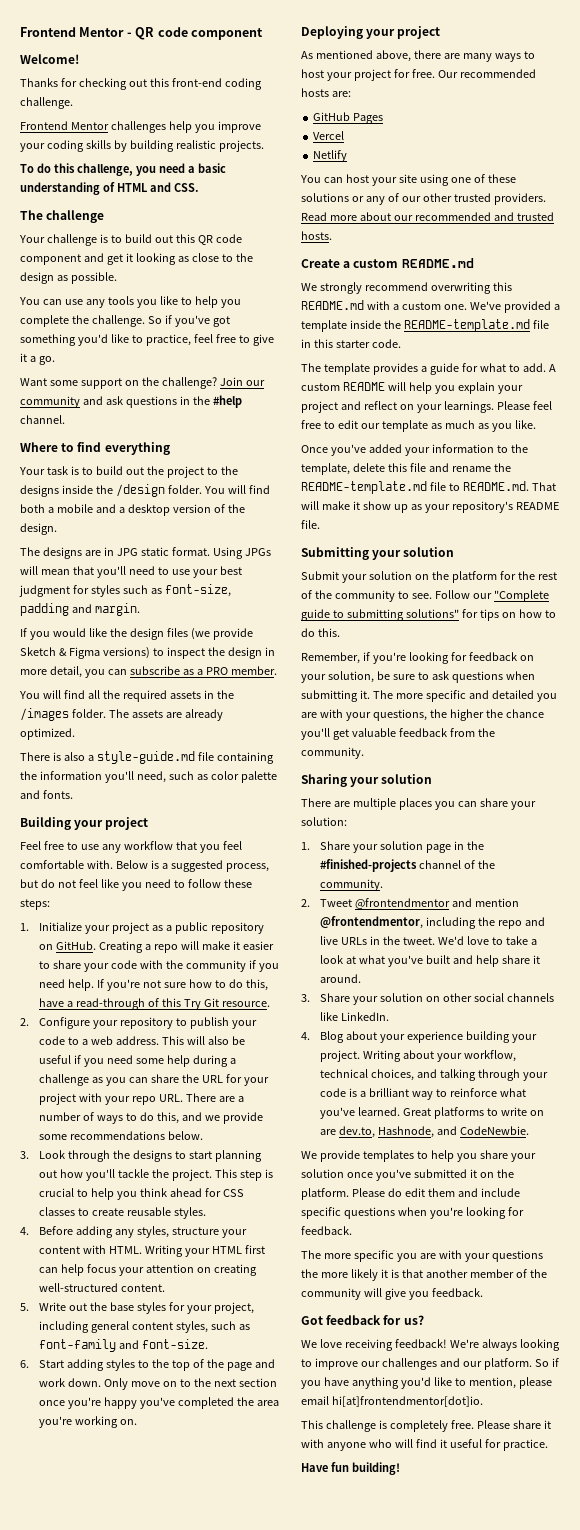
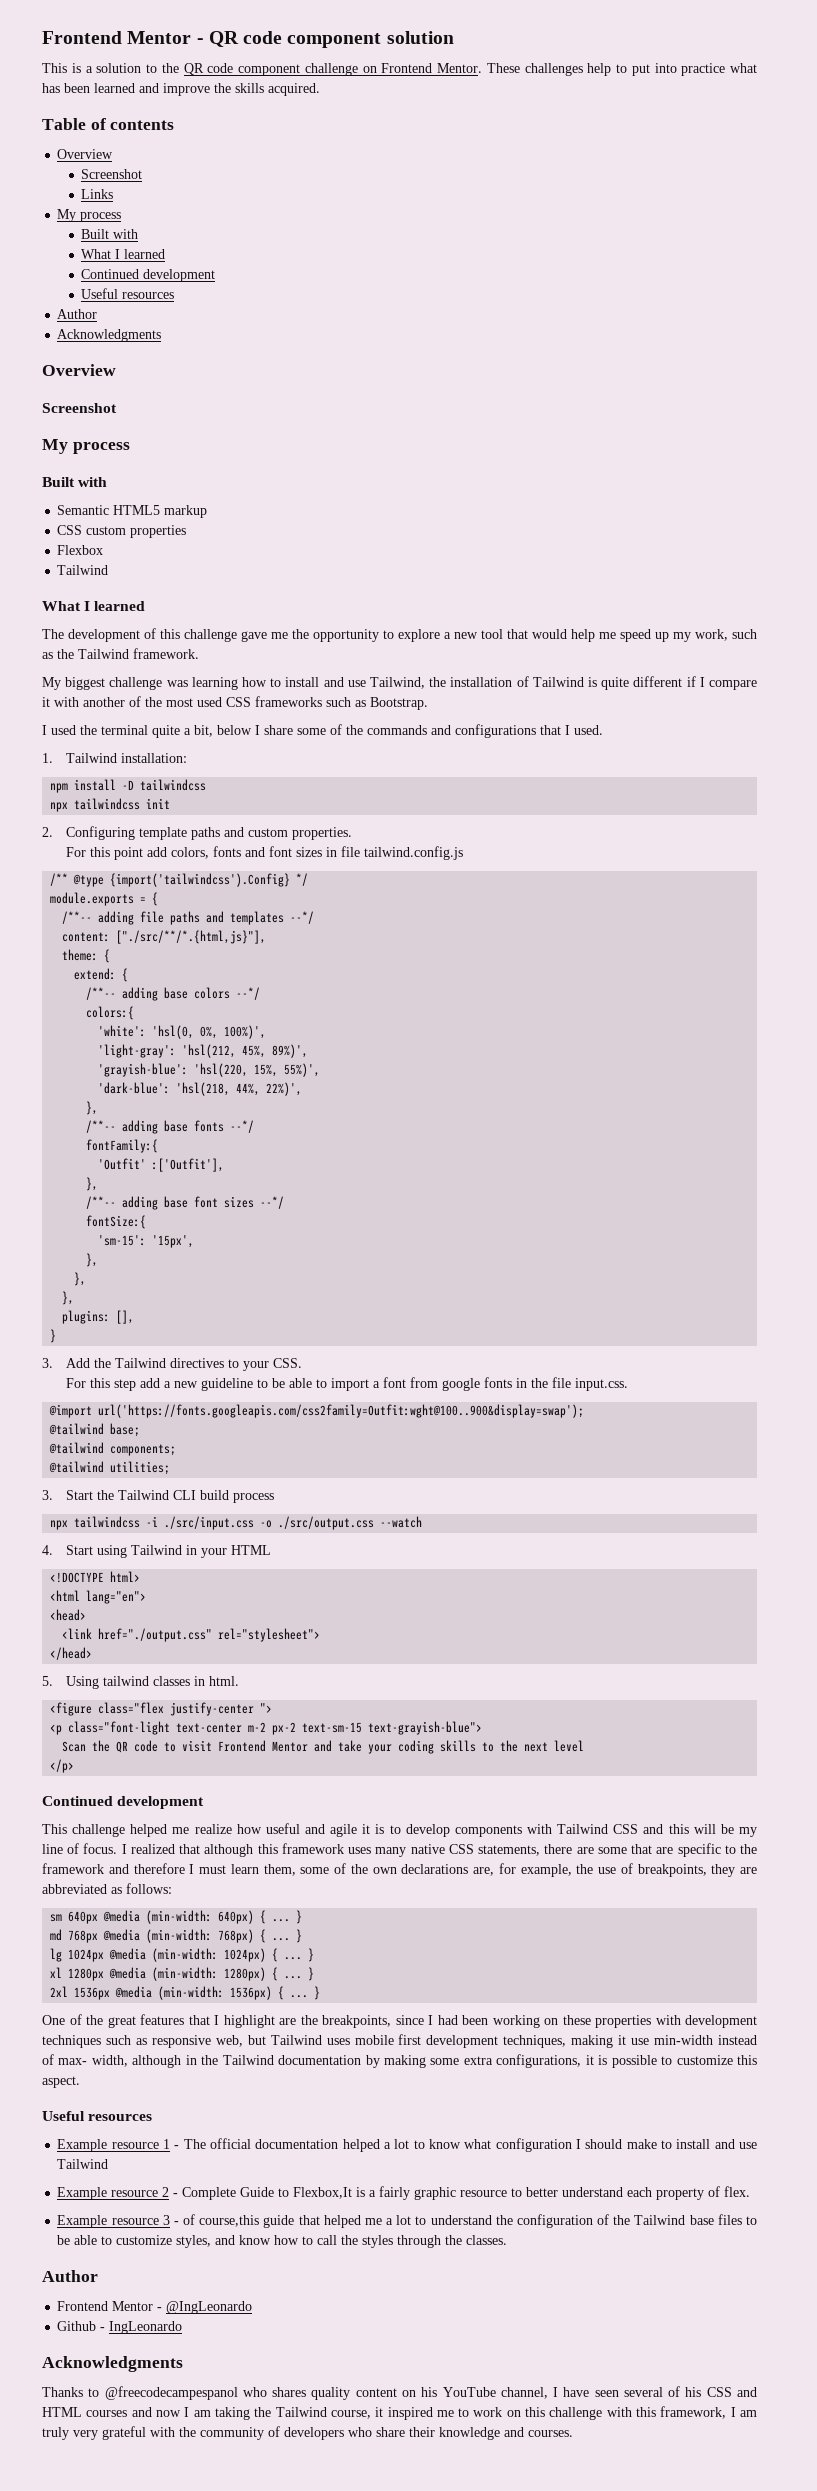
- Frontend Mentor - QR code component
- Welcome!
- Thanks for checking out this front-end coding challenge.
- Frontend Mentor challenges help you improve your coding skills by building realistic projects.
- To do this challenge, you need a basic understanding of HTML and CSS.
- The challenge
- Your challenge is to build out this QR code component and get it looking as close to the design as possible.
- You can use any tools you like to help you complete the challenge. So if you've got something you'd like to practice, feel free to give it a go.
- Want some support on the challenge? Join our community and ask questions in the #help channel.
- Where to find everything
- Your task is to build out the project to the designs inside the /design folder. You will find both a mobile and a desktop version of the design.
- The designs are in JPG static format. Using JPGs will mean that you'll need to use your best judgment for styles such as font-size, padding and margin.
- If you would like the design files (we provide Sketch & Figma versions) to inspect the design in more detail, you can subscribe as a PRO member.
- You will find all the required assets in the /images folder. The assets are already optimized.
- There is also a style-guide.md file containing the information you'll need, such as color palette and fonts.
- Building your project
- Feel free to use any workflow that you feel comfortable with. Below is a suggested process, but do not feel like you need to follow these steps:
- 1. Initialize your project as a public repository on GitHub. Creating a repo will make it easier to share your code with the community if you need help. If you're not sure how to do this, have a read-through of this Try Git resource.
- 2. Configure your repository to publish your code to a web address. This will also be useful if you need some help during a challenge as you can share the URL for your project with your repo URL. There are a number of ways to do this, and we provide some recommendations below.
- 3. Look through the designs to start planning out how you'll tackle the project. This step is crucial to help you think ahead for CSS classes to create reusable styles.
- 4. Before adding any styles, structure your content with HTML. Writing your HTML first can help focus your attention on creating well-structured content.
- 5. Write out the base styles for your project, including general content styles, such as font-family and font-size.
- 6. Start adding styles to the top of the page and work down. Only move on to the next section once you're happy you've completed the area you're working on.
- Deploying your project
- As mentioned above, there are many ways to host your project for free. Our recommended hosts are:
- GitHub Pages
- Vercel
- Netlify
- You can host your site using one of these solutions or any of our other trusted providers. Read more about our recommended and trusted hosts.
- Create a custom README.md
- We strongly recommend overwriting this README.md with a custom one. We've provided a template inside the README-template.md file in this starter code.
- The template provides a guide for what to add. A custom README will help you explain your project and reflect on your learnings. Please feel free to edit our template as much as you like.
- Once you've added your information to the template, delete this file and rename the README-template.md file to README.md. That will make it show up as your repository's README file.
- Submitting your solution
- Submit your solution on the platform for the rest of the community to see. Follow our "Complete guide to submitting solutions" for tips on how to do this.
- Remember, if you're looking for feedback on your solution, be sure to ask questions when submitting it. The more specific and detailed you are with your questions, the higher the chance you'll get valuable feedback from the community.
- Sharing your solution
- There are multiple places you can share your solution:
- 1. Share your solution page in the #finished-projects channel of the community.
- 2. Tweet @frontendmentor and mention @frontendmentor, including the repo and live URLs in the tweet. We'd love to take a look at what you've built and help share it around.
- 3. Share your solution on other social channels like LinkedIn.
- 4. Blog about your experience building your project. Writing about your workflow, technical choices, and talking through your code is a brilliant way to reinforce what you've learned. Great platforms to write on are dev.to, Hashnode, and CodeNewbie.
- We provide templates to help you share your solution once you've submitted it on the platform. Please do edit them and include specific questions when you're looking for feedback.
- The more specific you are with your questions the more likely it is that another member of the community will give you feedback.
- Got feedback for us?
- We love receiving feedback! We're always looking to improve our challenges and our platform. So if you have anything you'd like to mention, please email hi[at]frontendmentor[dot]io.
- This challenge is completely free. Please share it with anyone who will find it useful for practice.
- Have fun building!
+ Frontend Mentor - QR code component solution
+ This is a solution to the QR code component challenge on Frontend Mentor. These challenges help to put into practice what has been learned and improve the skills acquired.
+ Table of contents
+ Overview
+ Screenshot
+ Links
+ My process
+ Built with
+ What I learned
+ Continued development
+ Useful resources
+ Author
+ Acknowledgments
+ Overview
+ Screenshot
+ My process
+ Built with
+ Semantic HTML5 markup
+ CSS custom properties
+ Flexbox
+ Tailwind
+ What I learned
+ The development of this challenge gave me the opportunity to explore a new tool that would help me speed up my work, such as the Tailwind framework.
+ My biggest challenge was learning how to install and use Tailwind, the installation of Tailwind is quite different if I compare it with another of the most used CSS frameworks such as Bootstrap.
+ I used the terminal quite a bit, below I share some of the commands and configurations that I used.
+ 1. Tailwind installation:
+ npm install -D tailwindcss
+ npx tailwindcss init
+ 2. Configuring template paths and custom properties.
+ For this point add colors, fonts and font sizes in file tailwind.config.js
+ /** @type {import('tailwindcss').Config} */
+ module.exports = {
+ /**-- adding file paths and templates --*/
+ content: ["./src/**/*.{html,js}"],
+ theme: {
+ extend: {
+ /**-- adding base colors --*/
+ colors:{
+ 'white': 'hsl(0, 0%, 100%)',
+ 'light-gray': 'hsl(212, 45%, 89%)',
+ 'grayish-blue': 'hsl(220, 15%, 55%)',
+ 'dark-blue': 'hsl(218, 44%, 22%)',
+ },
+ /**-- adding base fonts --*/
+ fontFamily:{
+ 'Outfit' :['Outfit'],
+ },
+ /**-- adding base font sizes --*/
+ fontSize:{
+ 'sm-15': '15px',
+ },
+ },
+ },
+ plugins: [],
+ }
+ 3. Add the Tailwind directives to your CSS.
+ For this step add a new guideline to be able to import a font from google fonts in the file input.css.
+ @import url('https://fonts.googleapis.com/css2family=Outfit:wght@100..900&display=swap');
+ @tailwind base;
+ @tailwind components;
+ @tailwind utilities;
+ 3. Start the Tailwind CLI build process
+ npx tailwindcss -i ./src/input.css -o ./src/output.css --watch
+ 4. Start using Tailwind in your HTML
+ <!DOCTYPE html>
+ <html lang="en">
+ <head>
+ <link href="./output.css" rel="stylesheet">
+ </head>
+ 5. Using tailwind classes in html.
+ <figure class="flex justify-center ">
+ <p class="font-light text-center m-2 px-2 text-sm-15 text-grayish-blue">
+ Scan the QR code to visit Frontend Mentor and take your coding skills to the next level
+ </p>
+ Continued development
+ This challenge helped me realize how useful and agile it is to develop components with Tailwind CSS and this will be my line of focus. I realized that although this framework uses many native CSS statements, there are some that are specific to the framework and therefore I must learn them, some of the own declarations are, for example, the use of breakpoints, they are abbreviated as follows:
+ sm 640px @media (min-width: 640px) { ... }
+ md 768px @media (min-width: 768px) { ... }
+ lg 1024px @media (min-width: 1024px) { ... }
+ xl 1280px @media (min-width: 1280px) { ... }
+ 2xl 1536px @media (min-width: 1536px) { ... }
+ One of the great features that I highlight are the breakpoints, since I had been working on these properties with development techniques such as responsive web, but Tailwind uses mobile first development techniques, making it use min-width instead of max- width, although in the Tailwind documentation by making some extra configurations, it is possible to customize this aspect.
+ Useful resources
+ Example resource 1 - The official documentation helped a lot to know what configuration I should make to install and use Tailwind
+ Example resource 2 - Complete Guide to Flexbox,It is a fairly graphic resource to better understand each property of flex.
+ Example resource 3 - of course,this guide that helped me a lot to understand the configuration of the Tailwind base files to be able to customize styles, and know how to call the styles through the classes.
+ Author
+ Frontend Mentor - @IngLeonardo
+ Github - IngLeonardo
+ Acknowledgments
+ Thanks to @freecodecampespanol who shares quality content on his YouTube channel, I have seen several of his CSS and HTML courses and now I am taking the Tailwind course, it inspired me to work on this challenge with this framework, I am truly very grateful with the community of developers who share their knowledge and courses.

